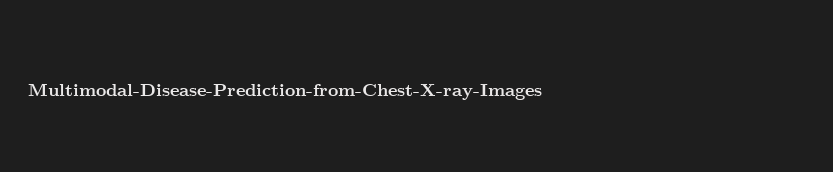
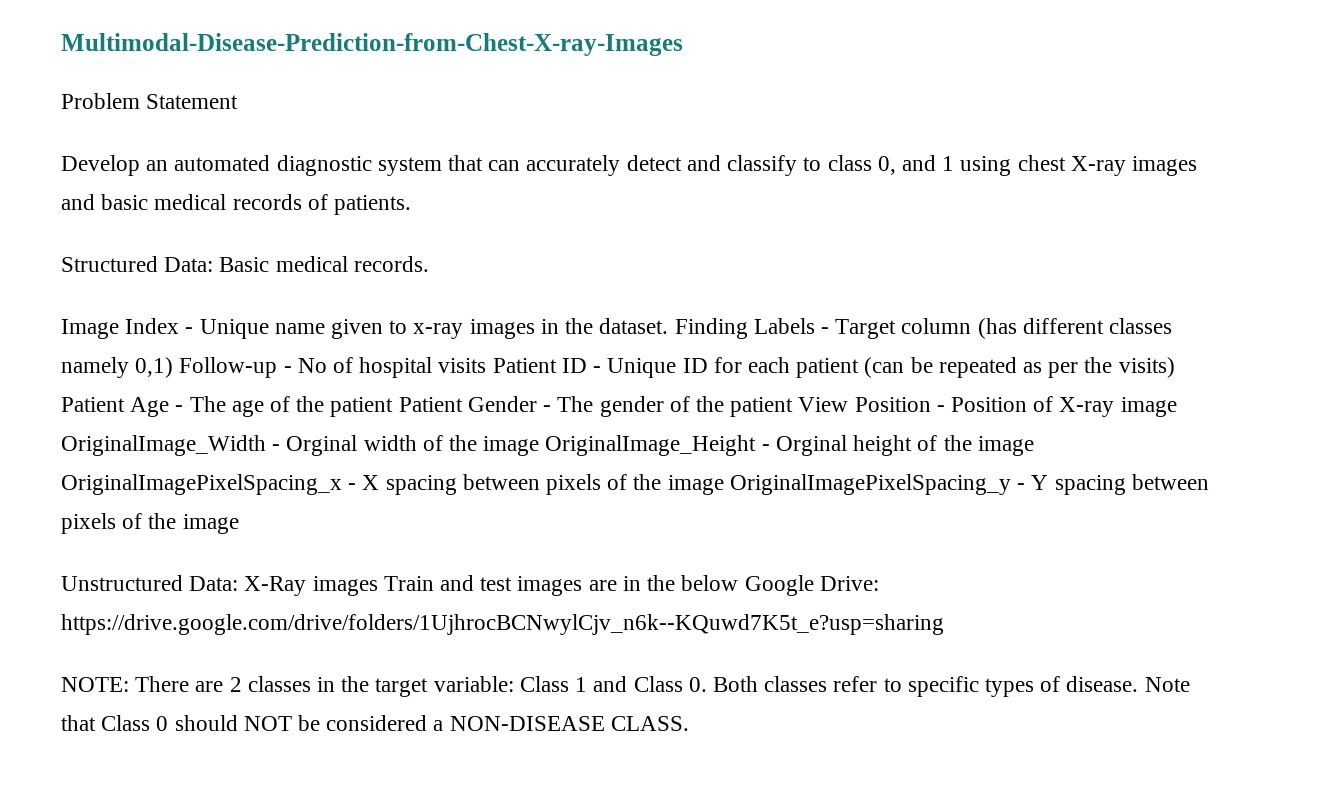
+ Problem Statement
+ Develop an automated diagnostic system that can accurately detect and classify to class 0, and 1 using chest X-ray images and basic medical records of patients.
+ Structured Data: Basic medical records.
+ Image Index - Unique name given to x-ray images in the dataset. Finding Labels - Target column (has different classes namely 0,1) Follow-up - No of hospital visits Patient ID - Unique ID for each patient (can be repeated as per the visits) Patient Age - The age of the patient Patient Gender - The gender of the patient View Position - Position of X-ray image OriginalImage_Width - Orginal width of the image OriginalImage_Height - Orginal height of the image OriginalImagePixelSpacing_x - X spacing between pixels of the image OriginalImagePixelSpacing_y - Y spacing between pixels of the image
+ Unstructured Data: X-Ray images Train and test images are in the below Google Drive: https://drive.google.com/drive/folders/1UjhrocBCNwylCjv_n6k--KQuwd7K5t_e?usp=sharing
+ NOTE: There are 2 classes in the target variable: Class 1 and Class 0. Both classes refer to specific types of disease. Note that Class 0 should NOT be considered a NON-DISEASE CLASS.

